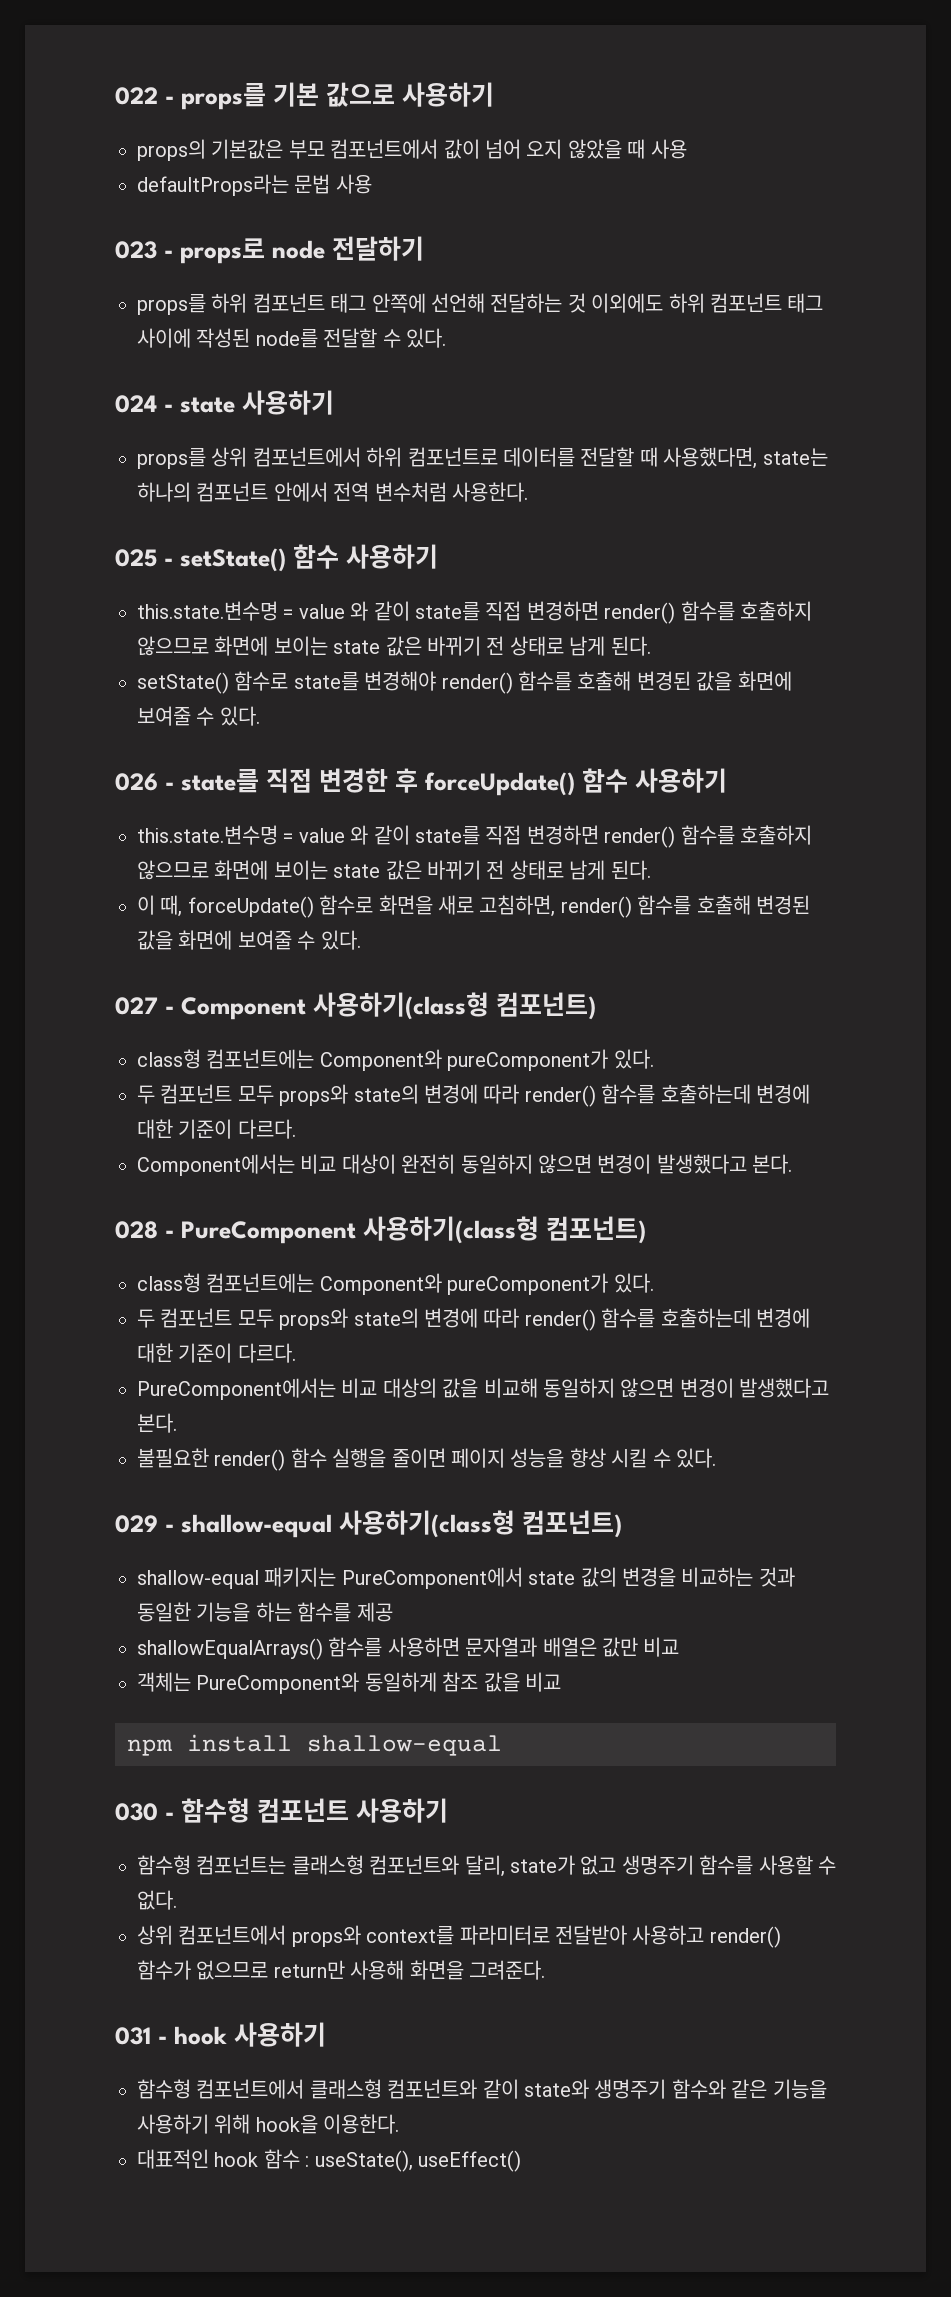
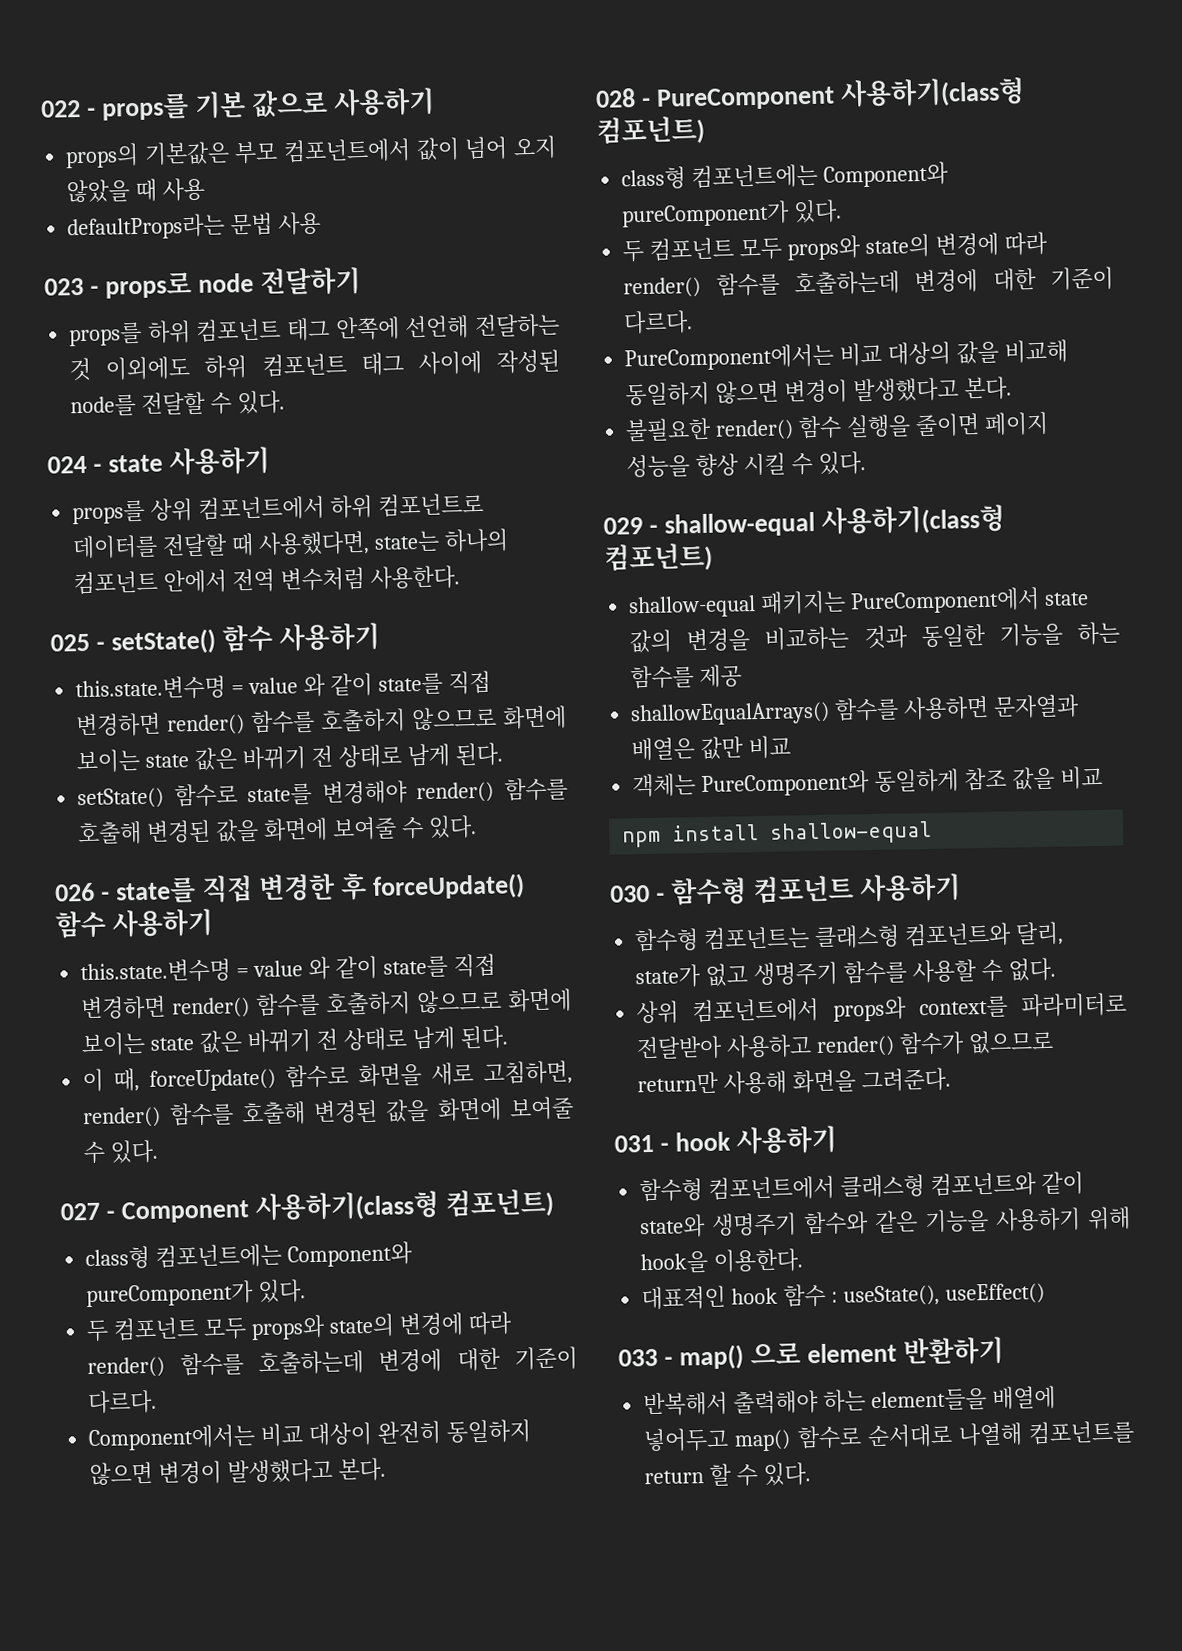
+ 033 - map() 으로 element 반환하기
+ 반복해서 출력해야 하는 element들을 배열에 넣어두고 map() 함수로 순서대로 나열해 컴포넌트를 return 할 수 있다.

